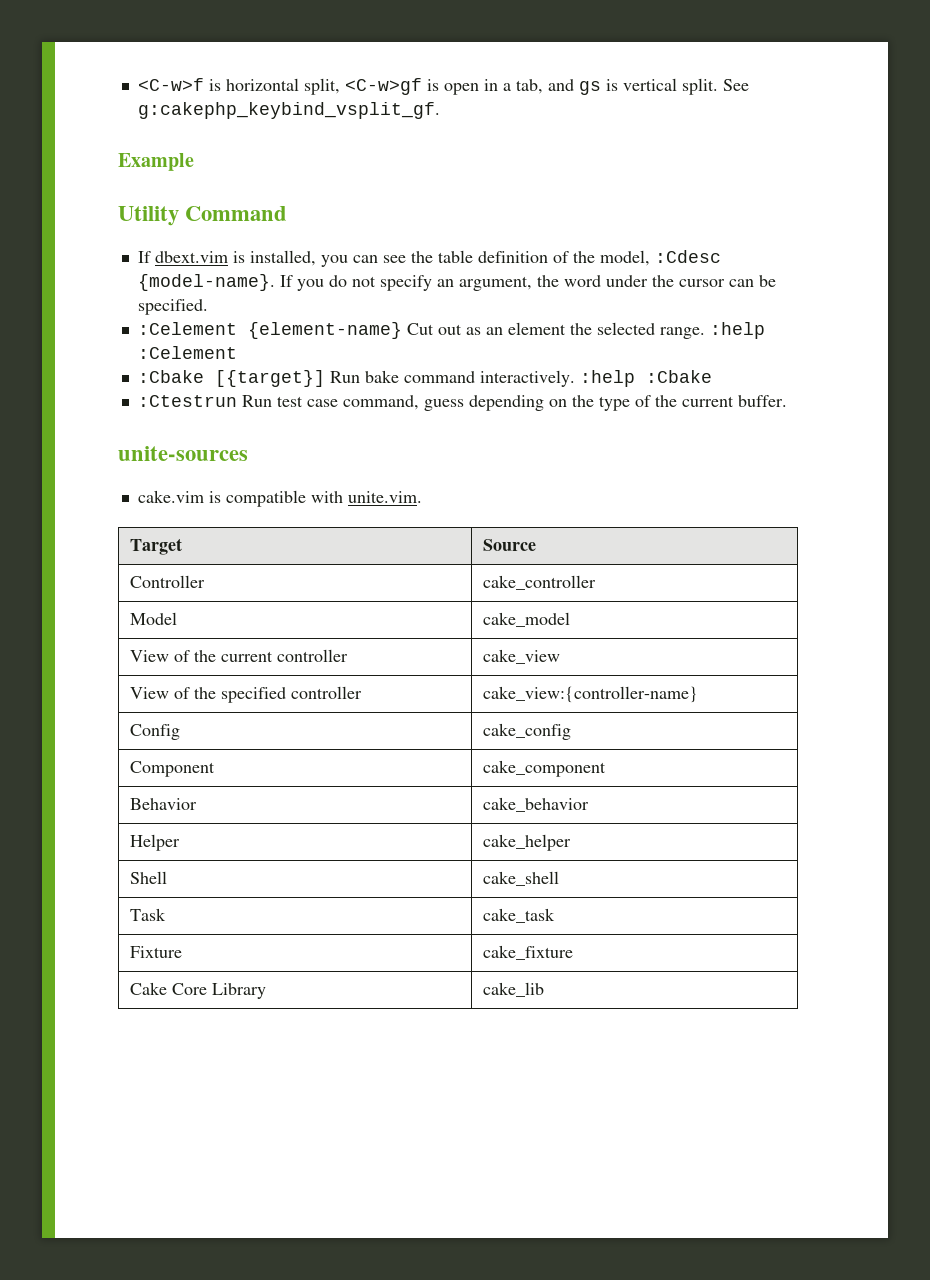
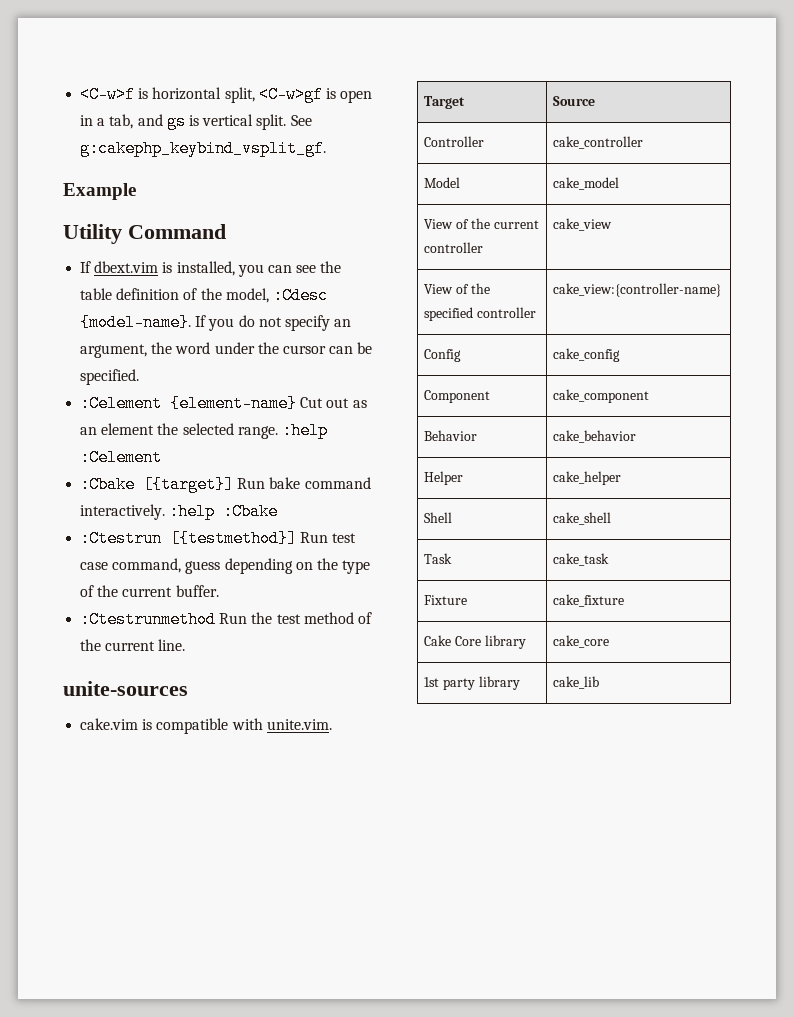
- :Ctestrun Run test case command, guess depending on the type of the current buffer.
+ :Ctestrun [{testmethod}] Run test case command, guess depending on the type of the current buffer.
+ :Ctestrunmethod Run the test method of the current line.
- Cake Core Library | cake_lib
+ Cake Core library | cake_core
+ 1st party library | cake_lib

